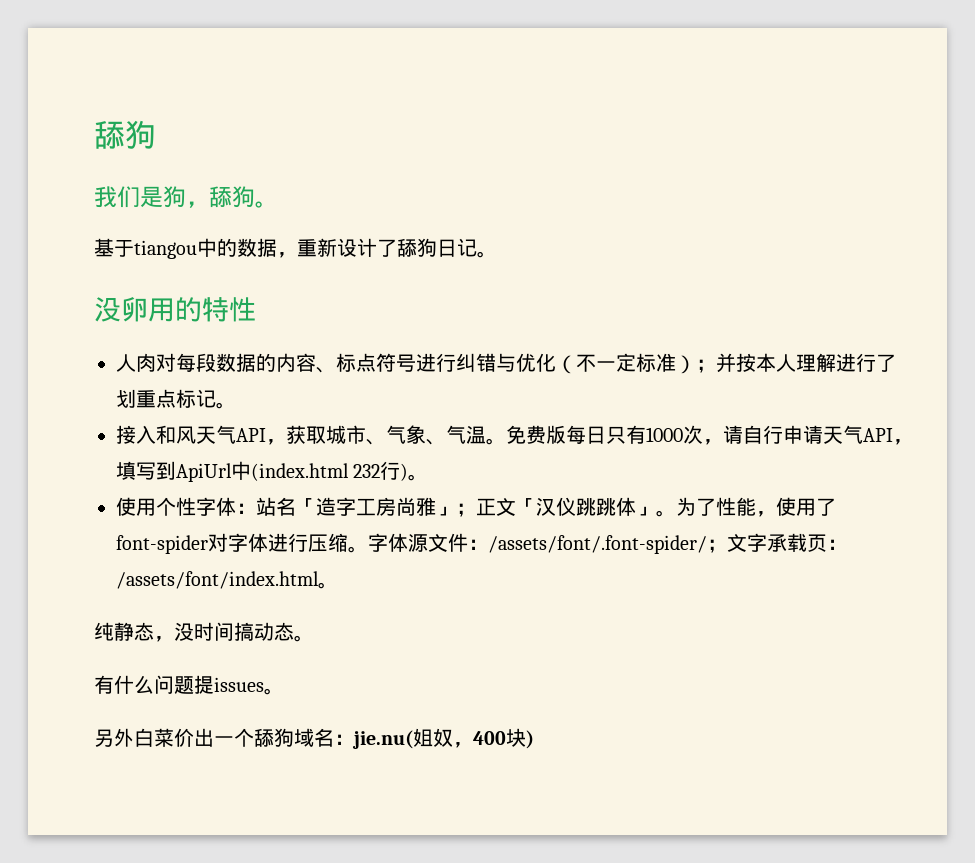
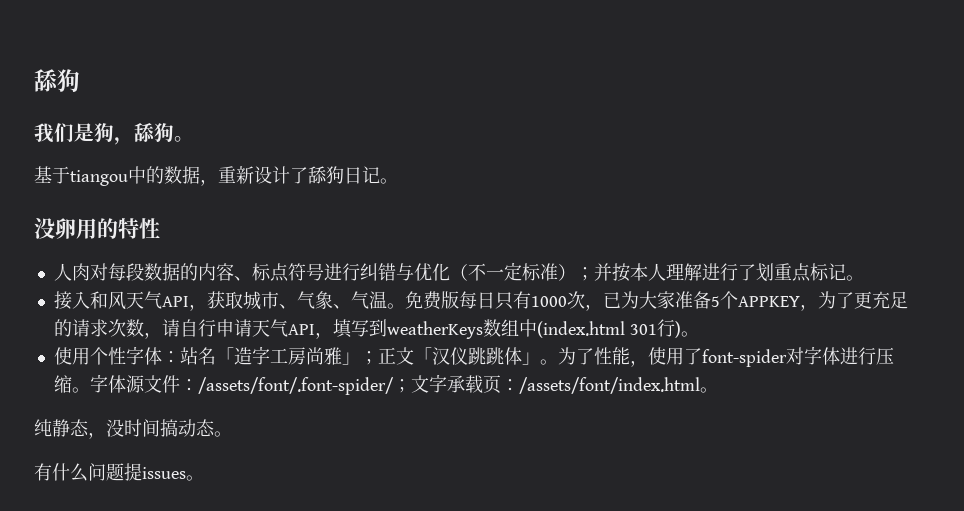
- 免费版每日只有1000次，请自行申请天气API，填写到ApiUrl中(index.html 232行)。
+ 免费版每日只有1000次，已为大家准备5个APPKEY，为了更充足的请求次数，请自行申请天气API，填写到weatherKeys数组中(index.html 301行)。
- 另外白菜价出一个舔狗域名：jie.nu(姐奴，400块)

